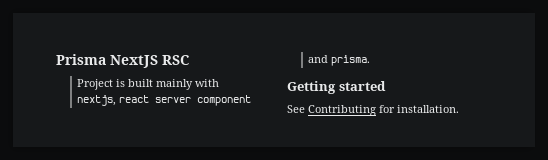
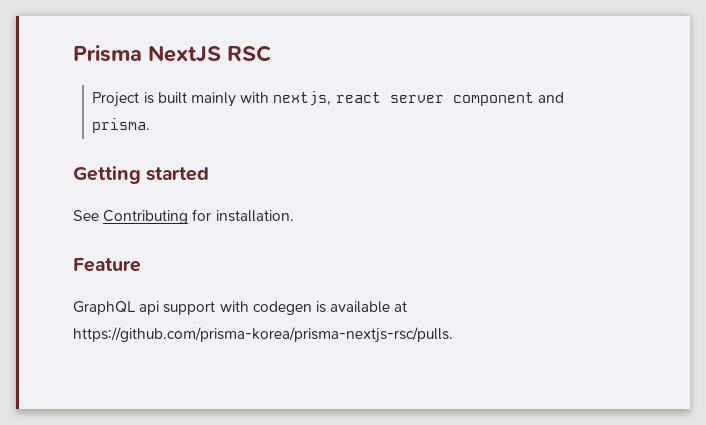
+ Feature
+ GraphQL api support with codegen is available at https://github.com/prisma-korea/prisma-nextjs-rsc/pulls.

